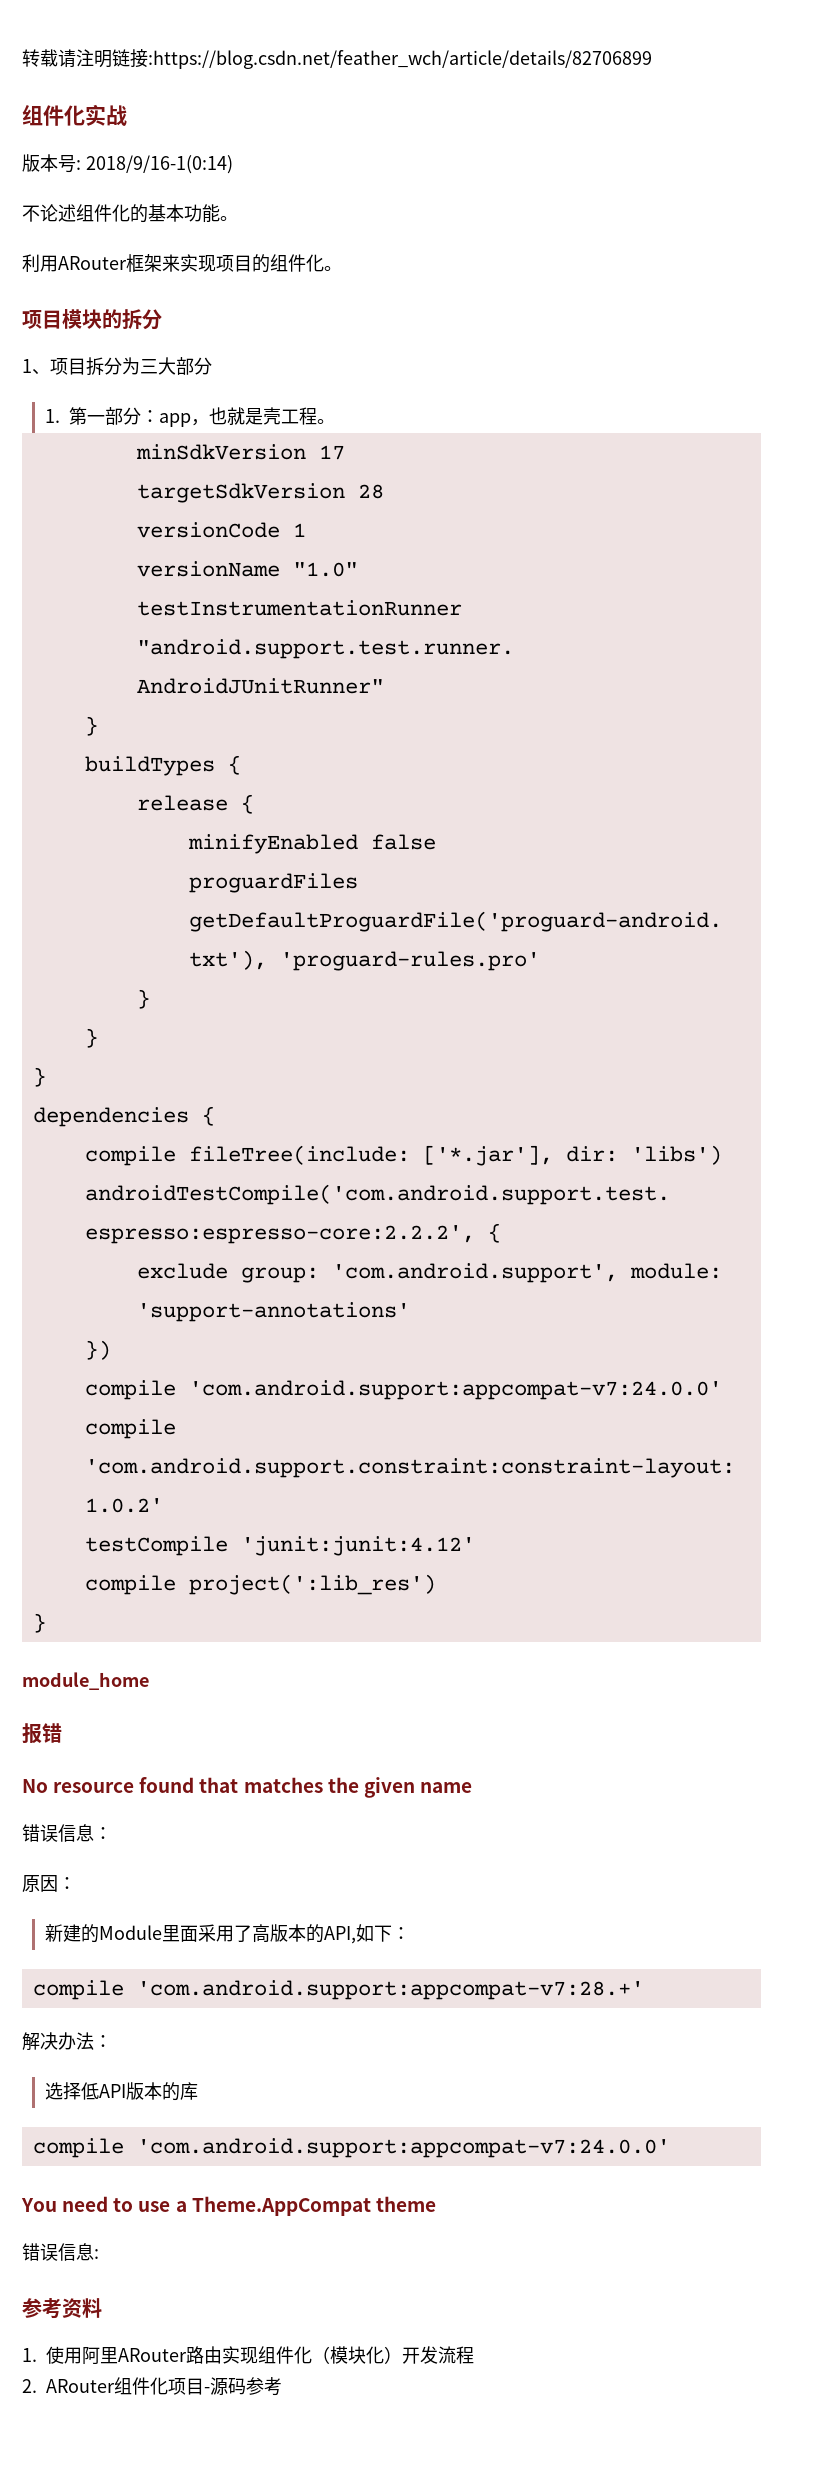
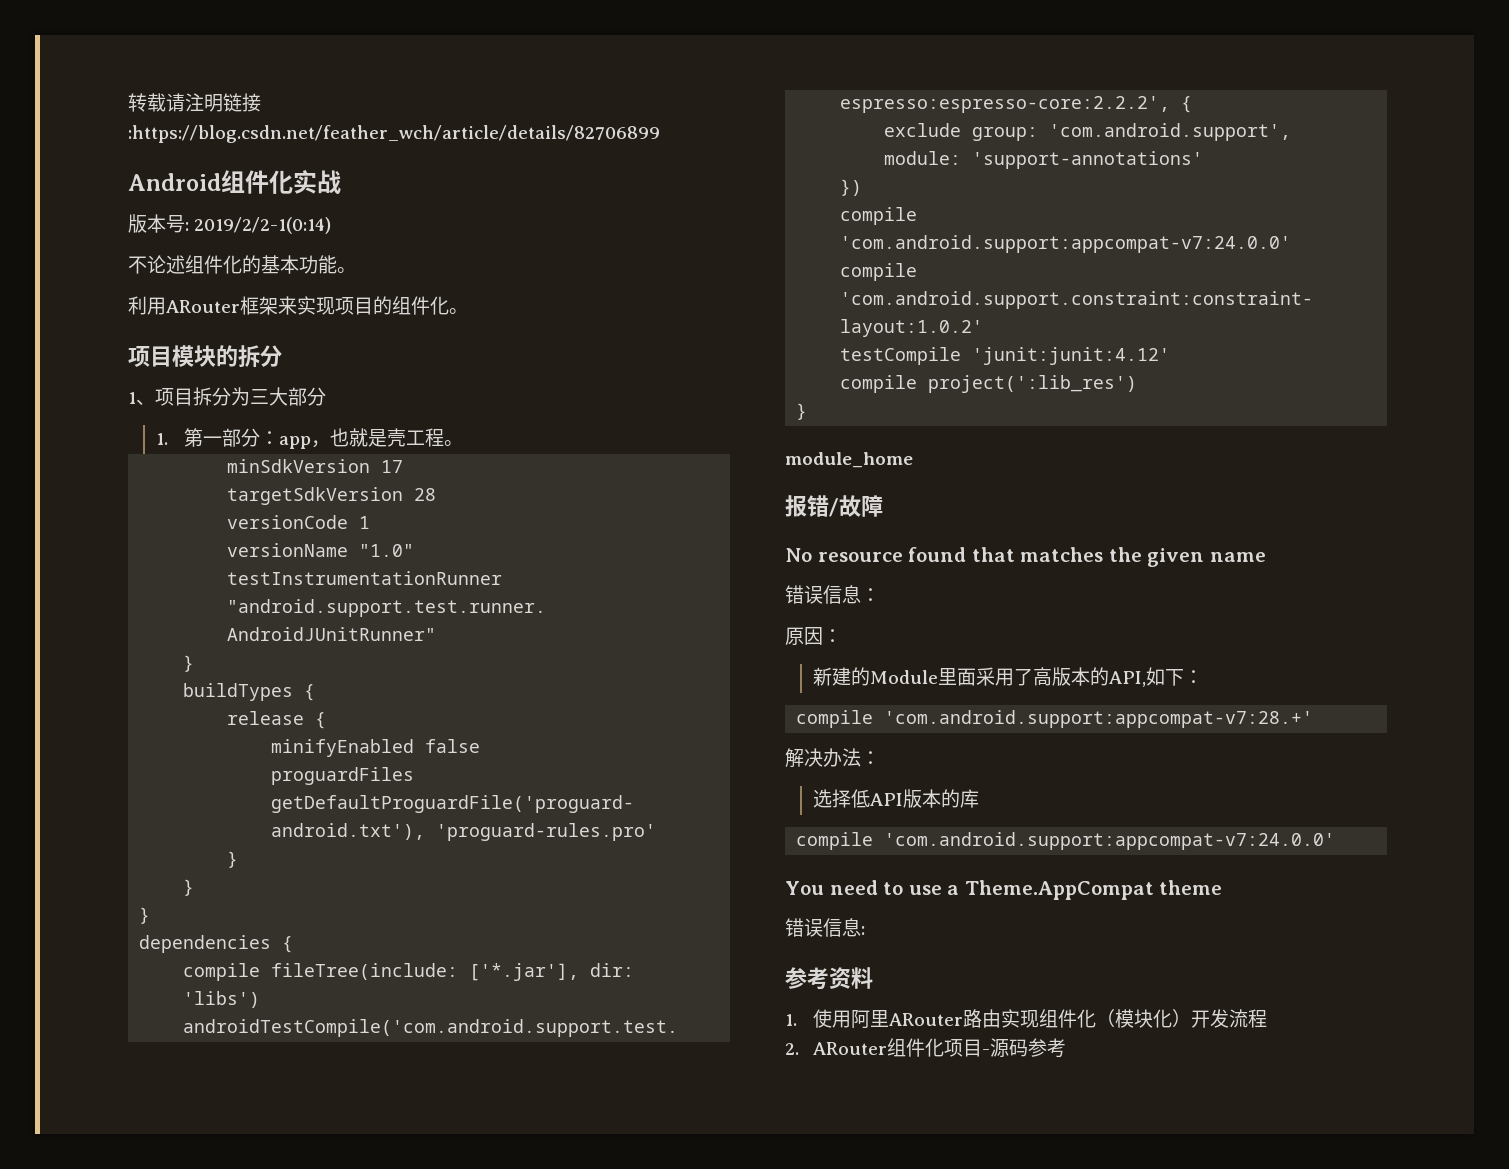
- 组件化实战
+ Android组件化实战
- 版本号: 2018/9/16-1(0:14)
+ 版本号: 2019/2/2-1(0:14)
- 报错
+ 报错/故障

